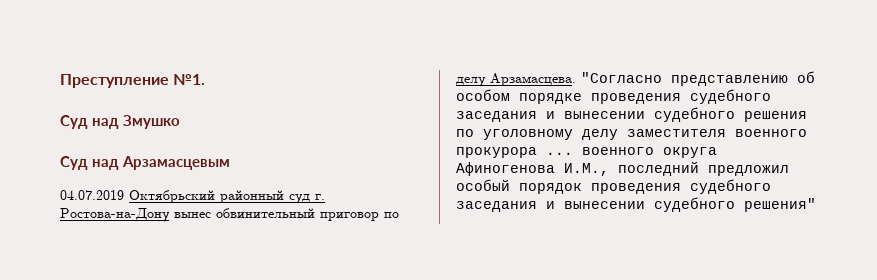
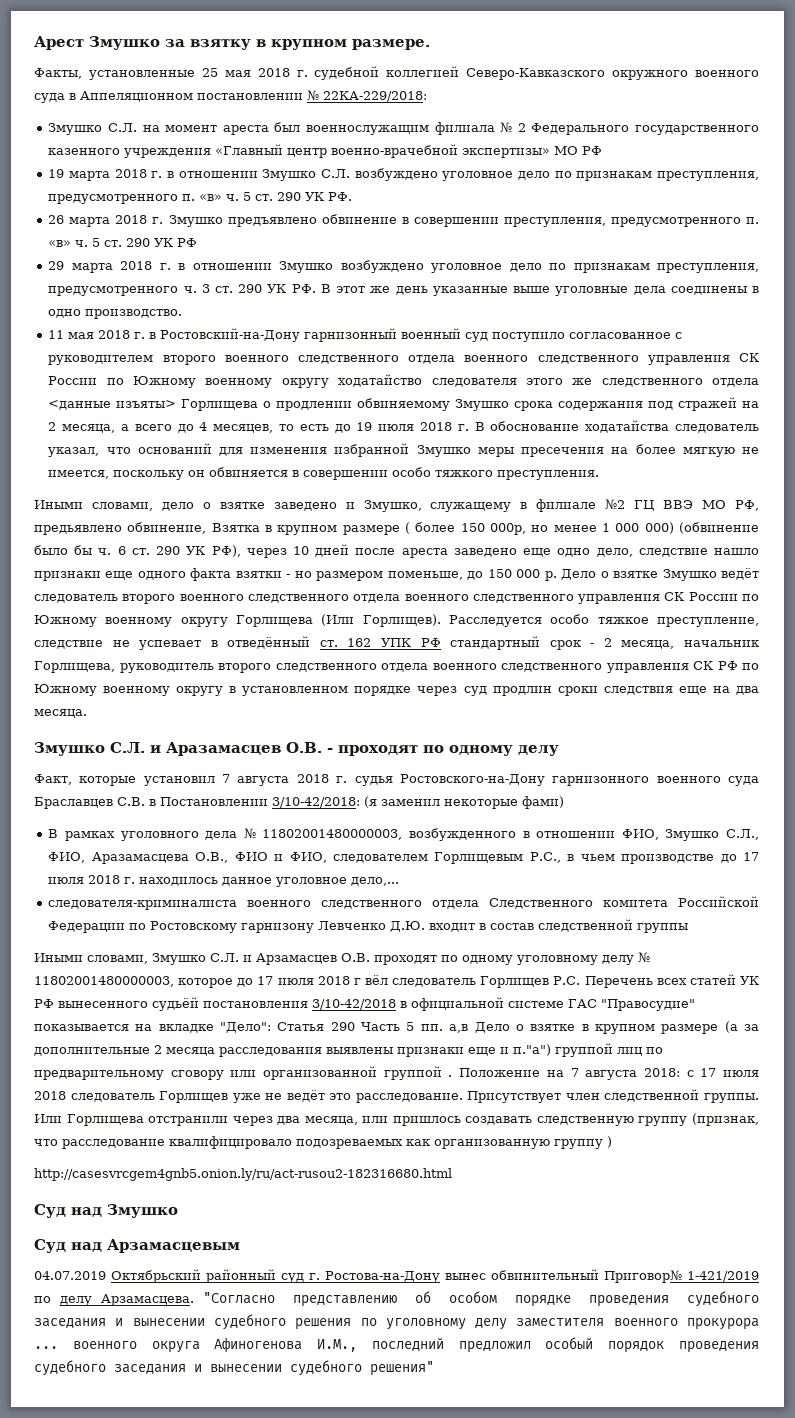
- Преступление №1.
+ Арест Змушко за взятку в крупном размере.
+ Факты, установленные 25 мая 2018 г. судебной коллегией Северо-Кавказского окружного военного суда в Аппеляционном постановлении № 22КА-229/2018:
+ Змушко С.Л. на момент ареста был военнослужащим филиала № 2 Федерального государственного казенного учреждения «Главный центр военно-врачебной экспертизы» МО РФ
+ 19 марта 2018 г. в отношении Змушко С.Л. возбуждено уголовное дело по признакам преступления, предусмотренного п. «в» ч. 5 ст. 290 УК РФ.
+ 26 марта 2018 г. Змушко предъявлено обвинение в совершении преступления, предусмотренного п. «в» ч. 5 ст. 290 УК РФ
+ 29 марта 2018 г. в отношении Змушко возбуждено уголовное дело по признакам преступления, предусмотренного ч. 3 ст. 290 УК РФ. В этот же день указанные выше уголовные дела соединены в одно производство.
+ 11 мая 2018 г. в Ростовский-на-Дону гарнизонный военный суд поступило согласованное с руководителем второго военного следственного отдела военного следственного управления СК России по Южному военному округу ходатайство следователя этого же следственного отдела <данные изъяты> Горлищева о продлении обвиняемому Змушко срока содержания под стражей на 2 месяца, а всего до 4 месяцев, то есть до 19 июля 2018 г. В обоснование ходатайства следователь указал, что оснований для изменения избранной Змушко меры пресечения на более мягкую не имеется, поскольку он обвиняется в совершении особо тяжкого преступления.
+ Иными словами, дело о взятке заведено и Змушко, служащему в филиале №2 ГЦ ВВЭ МО РФ, предьявлено обвинение, Взятка в крупном размере ( более 150 000р, но менее 1 000 000) (обвинение было бы ч. 6 ст. 290 УК РФ), через 10 дней после ареста заведено еще одно дело, следствие нашло признаки еще одного факта взятки - но размером поменьше, до 150 000 р. Дело о взятке Змушко ведёт следователь второго военного следственного отдела военного следственного управления СК России по Южному военному округу Горлищева (Или Горлищев). Расследуется особо тяжкое преступление, следствие не успевает в отведённый ст. 162 УПК РФ стандартный срок - 2 месяца, начальник Горлищева, руководитель второго следственного отдела военного следственного управления СК РФ по Южному военному округу в установленном порядке через суд продлин сроки следствия еще на два месяца.
+ Змушко С.Л. и Аразамасцев О.В. - проходят по одному делу
+ Факт, которые установил 7 августа 2018 г. судья Ростовского-на-Дону гарнизонного военного суда Браславцев С.В. в Постановлении 3/10-42/2018: (я заменил некоторые фами)
+ В рамках уголовного дела № 11802001480000003, возбужденного в отношении ФИО, Змушко С.Л., ФИО, Аразамасцева О.В., ФИО и ФИО, следователем Горлищевым Р.С., в чьем производстве до 17 июля 2018 г. находилось данное уголовное дело,...
+ следователя-криминалиста военного следственного отдела Следственного комитета Российской Федерации по Ростовскому гарнизону Левченко Д.Ю. входит в состав следственной группы
+ Иными словами, Змушко С.Л. и Арзамасцев О.В. проходят по одному уголовному делу № 11802001480000003, которое до 17 июля 2018 г вёл следователь Горлищев Р.С. Перечень всех статей УК РФ вынесенного судьёй постановления 3/10-42/2018 в официальной системе ГАС "Правосудие" показывается на вкладке "Дело": Статья 290 Часть 5 пп. а,в Дело о взятке в крупном размере (а за дополнительные 2 месяца расследования выявлены признаки еще и п."а") группой лиц по предварительному сговору или организованной группой . Положение на 7 августа 2018: с 17 июля 2018 следователь Горлищев уже не ведёт это расследование. Присутствует член следственной группы. Или Горлищева отстранили через два месяца, или пришлось создавать следственную группу (признак, что расследование квалифицировало подозреваемых как организованную группу )
+ http://casesvrcgem4gnb5.onion.ly/ru/act-rusou2-182316680.html
- 04.07.2019 Октябрьский районный суд г. Ростова-на-Дону вынес обвинительный приговор по делу Арзамасцева.
+ 04.07.2019 Октябрьский районный суд г. Ростова-на-Дону вынес обвинительный Приговор№ 1-421/2019 по делу Арзамасцева.

